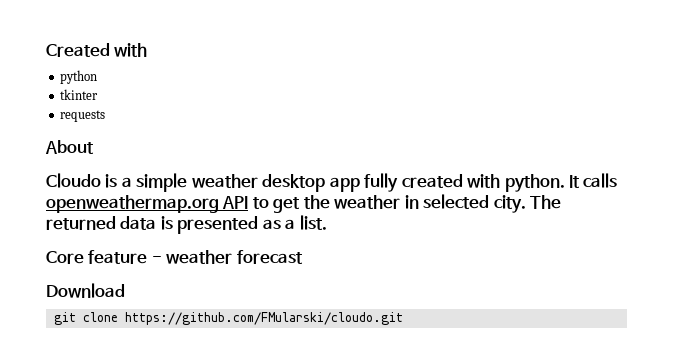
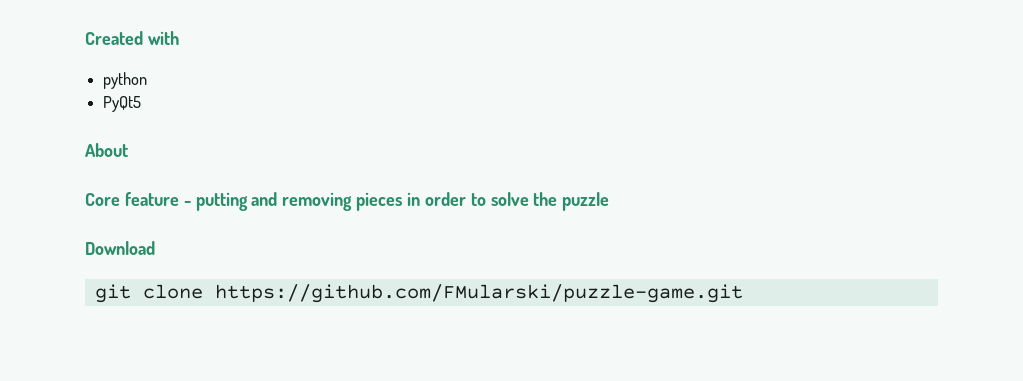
- tkinter
- requests
+ PyQt5
- Cloudo is a simple weather desktop app fully created with python. It calls openweathermap.org API to get the weather in selected city. The returned data is presented as a list.
- Core feature - weather forecast
+ Core feature - putting and removing pieces in order to solve the puzzle
- git clone https://github.com/FMularski/cloudo.git
+ git clone https://github.com/FMularski/puzzle-game.git

